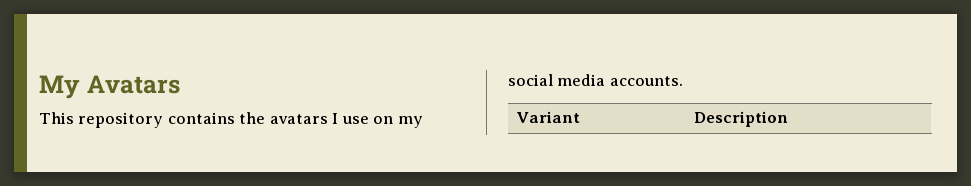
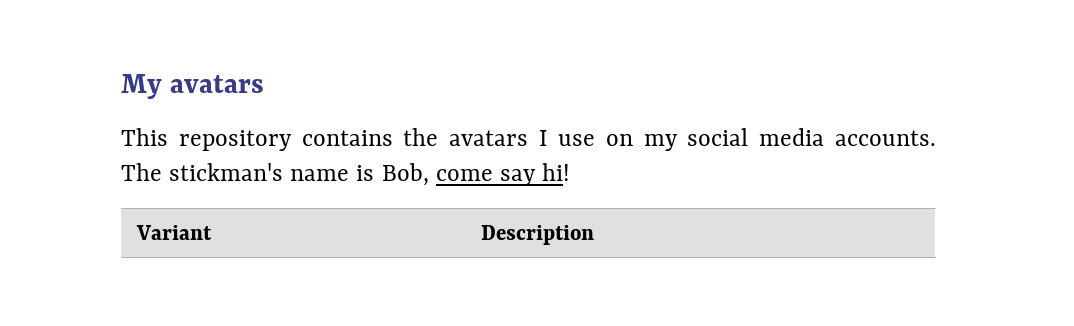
- My Avatars
+ My avatars
+ The stickman's name is Bob, come say hi!

